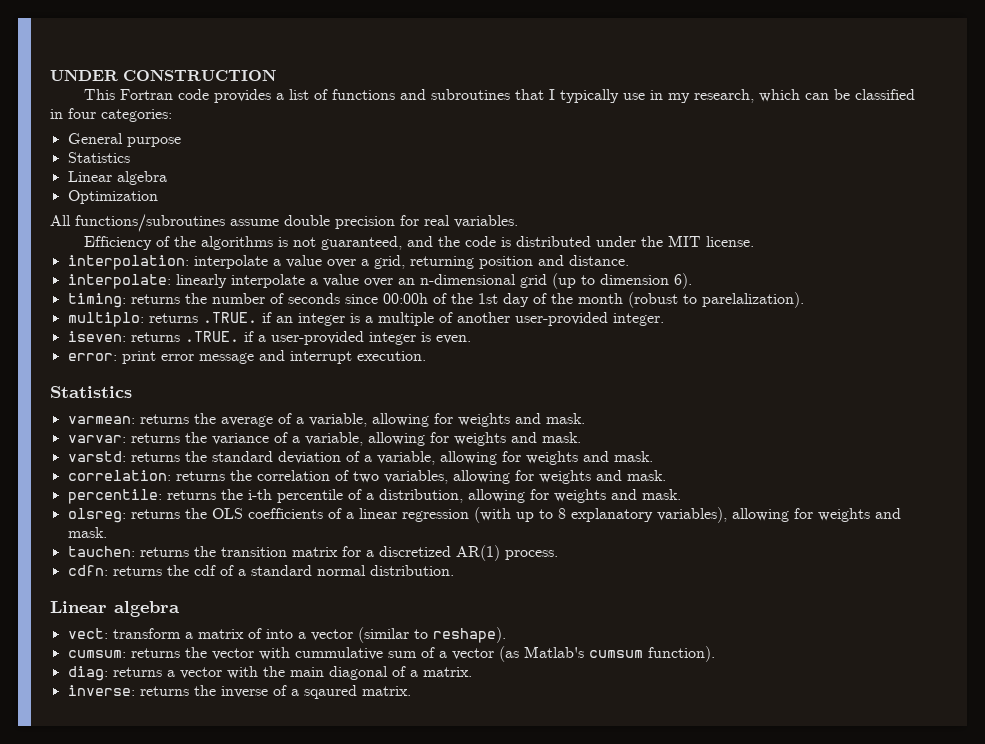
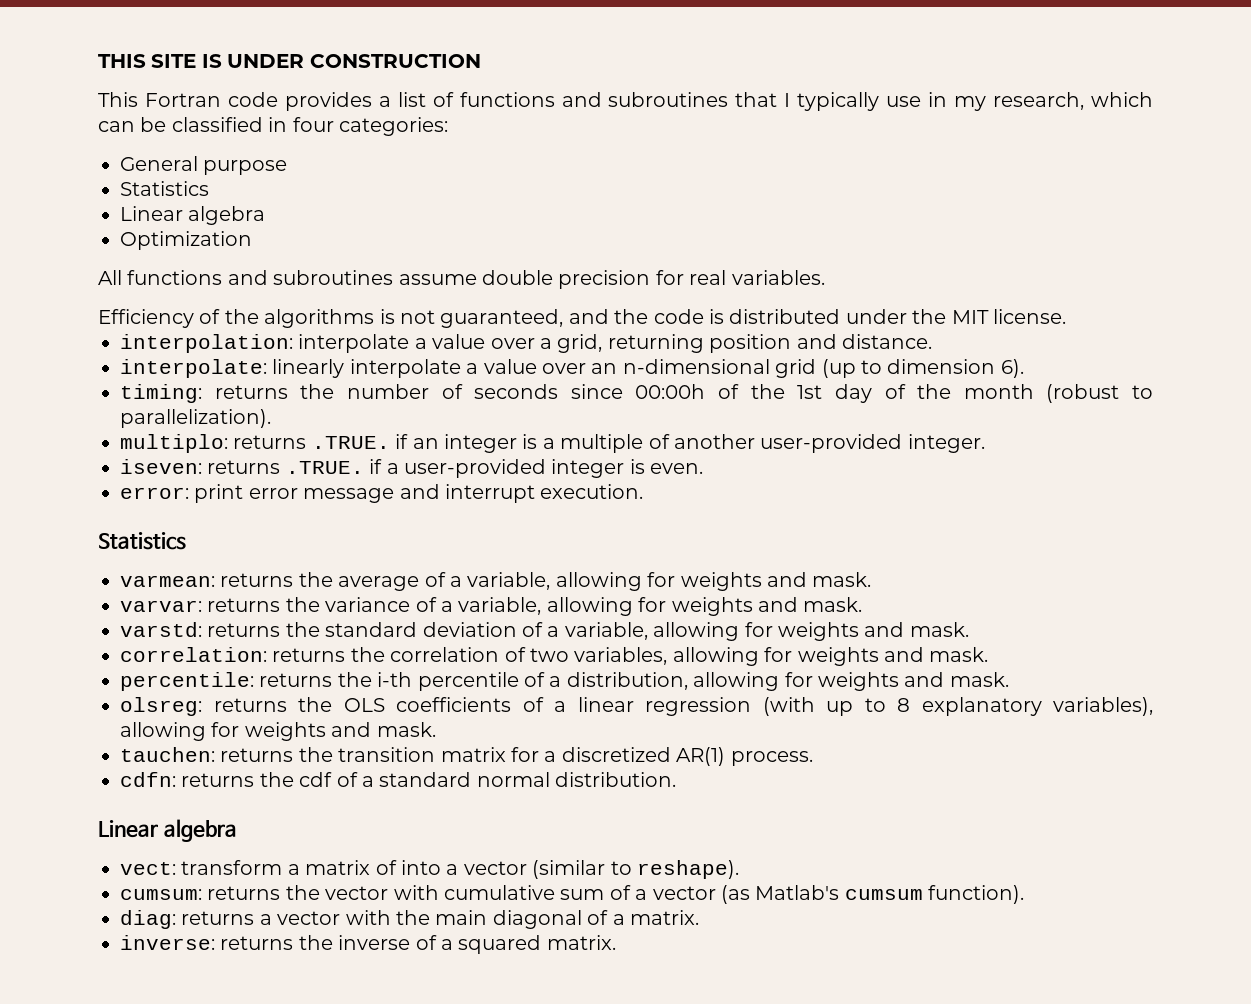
- UNDER CONSTRUCTION
+ THIS SITE IS UNDER CONSTRUCTION
- All functions/subroutines assume double precision for real variables.
+ All functions and subroutines assume double precision for real variables.
- timing: returns the number of seconds since 00:00h of the 1st day of the month (robust to parelalization).
+ timing: returns the number of seconds since 00:00h of the 1st day of the month (robust to parallelization).
- cumsum: returns the vector with cummulative sum of a vector (as Matlab's cumsum function).
+ cumsum: returns the vector with cumulative sum of a vector (as Matlab's cumsum function).
- inverse: returns the inverse of a sqaured matrix.
+ inverse: returns the inverse of a squared matrix.

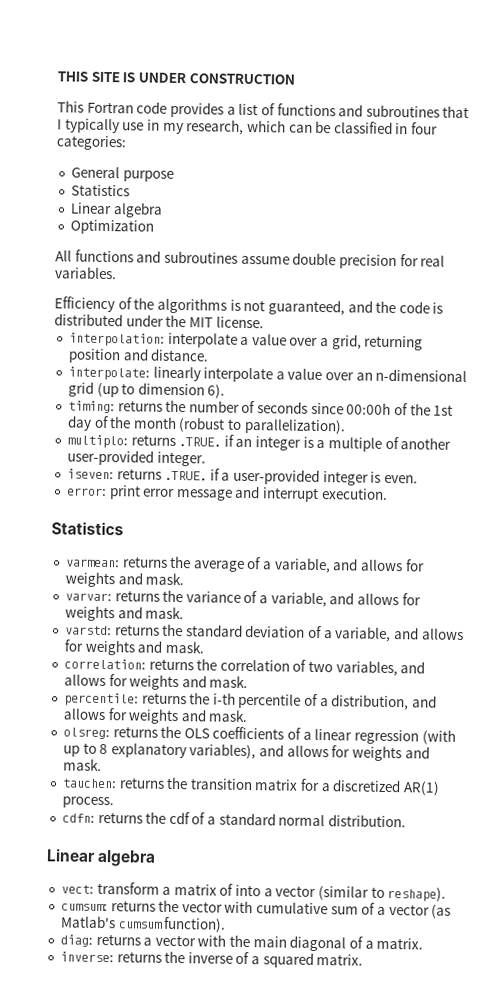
- varmean: returns the average of a variable, allowing for weights and mask.
+ varmean: returns the average of a variable, and allows for weights and mask.
- varvar: returns the variance of a variable, allowing for weights and mask.
+ varvar: returns the variance of a variable, and allows for weights and mask.
- varstd: returns the standard deviation of a variable, allowing for weights and mask.
+ varstd: returns the standard deviation of a variable, and allows for weights and mask.
- correlation: returns the correlation of two variables, allowing for weights and mask.
+ correlation: returns the correlation of two variables, and allows for weights and mask.
- percentile: returns the i-th percentile of a distribution, allowing for weights and mask.
+ percentile: returns the i-th percentile of a distribution, and allows for weights and mask.
- olsreg: returns the OLS coefficients of a linear regression (with up to 8 explanatory variables), allowing for weights and mask.
+ olsreg: returns the OLS coefficients of a linear regression (with up to 8 explanatory variables), and allows for weights and mask.

